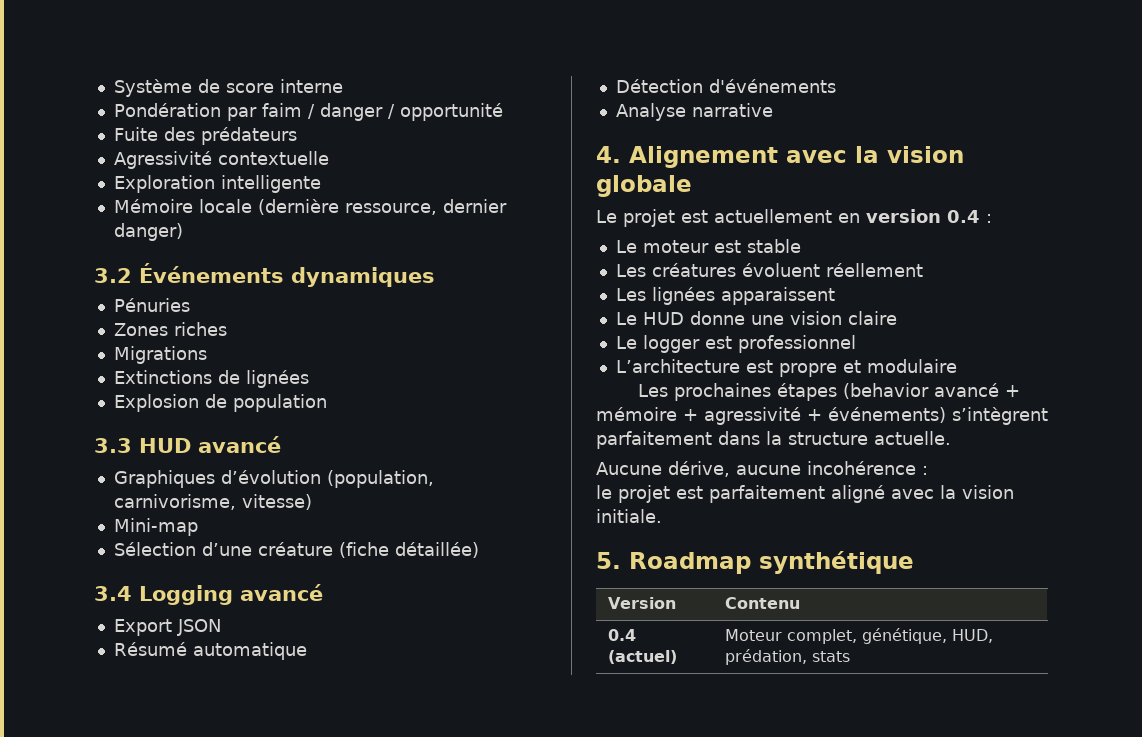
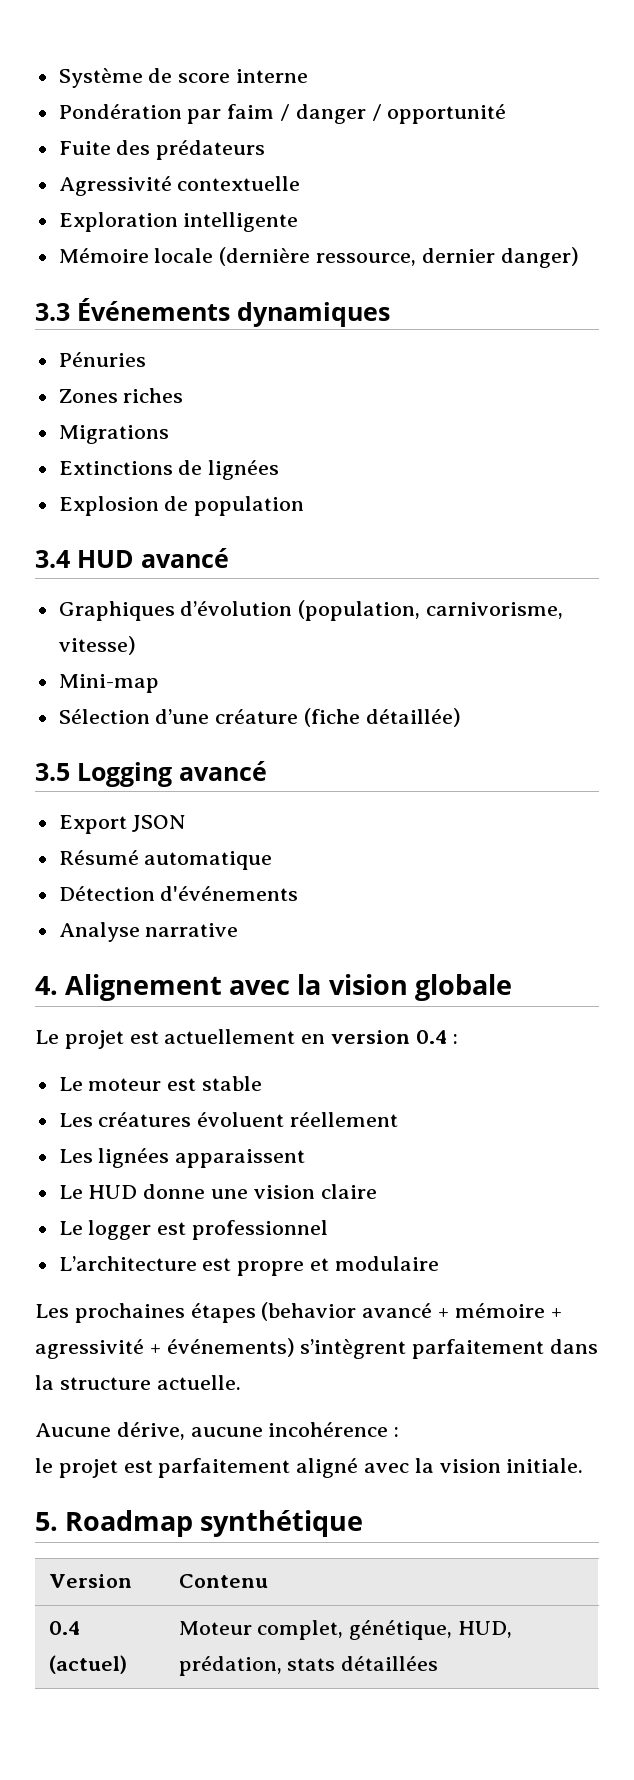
- 3.2 Événements dynamiques
+ 3.3 Événements dynamiques
- 3.3 HUD avancé
+ 3.4 HUD avancé
- 3.4 Logging avancé
+ 3.5 Logging avancé
- 0.4 (actuel) | Moteur complet, génétique, HUD, prédation, stats
+ 0.4 (actuel) | Moteur complet, génétique, HUD, prédation, stats détaillées

